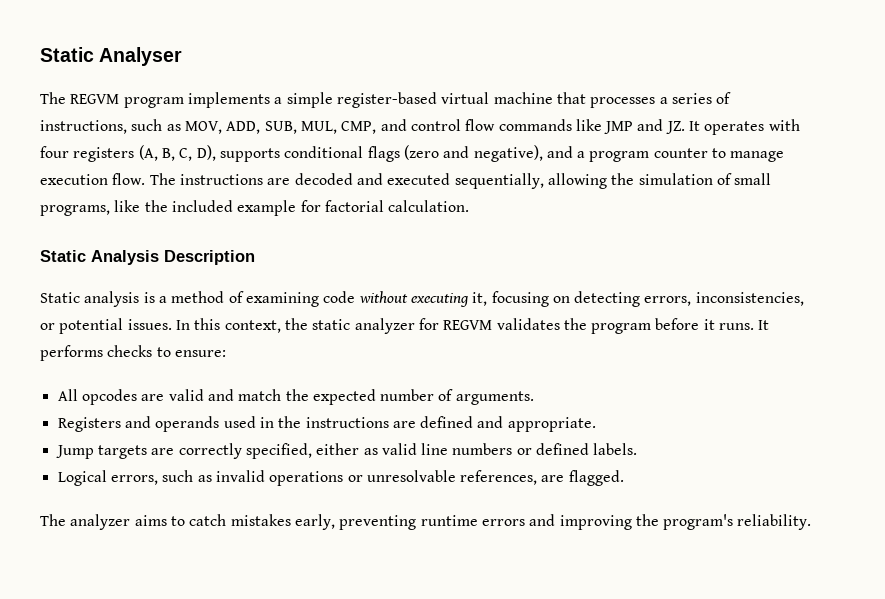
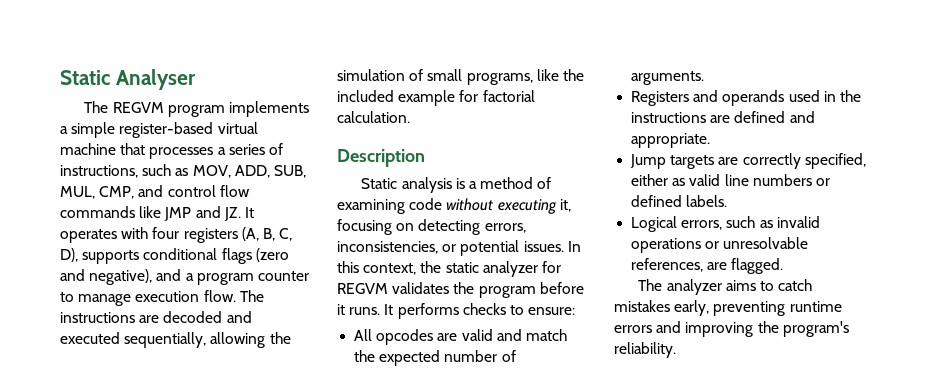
- Static Analysis Description
+ Description

